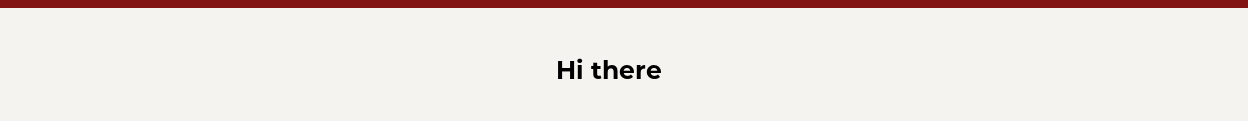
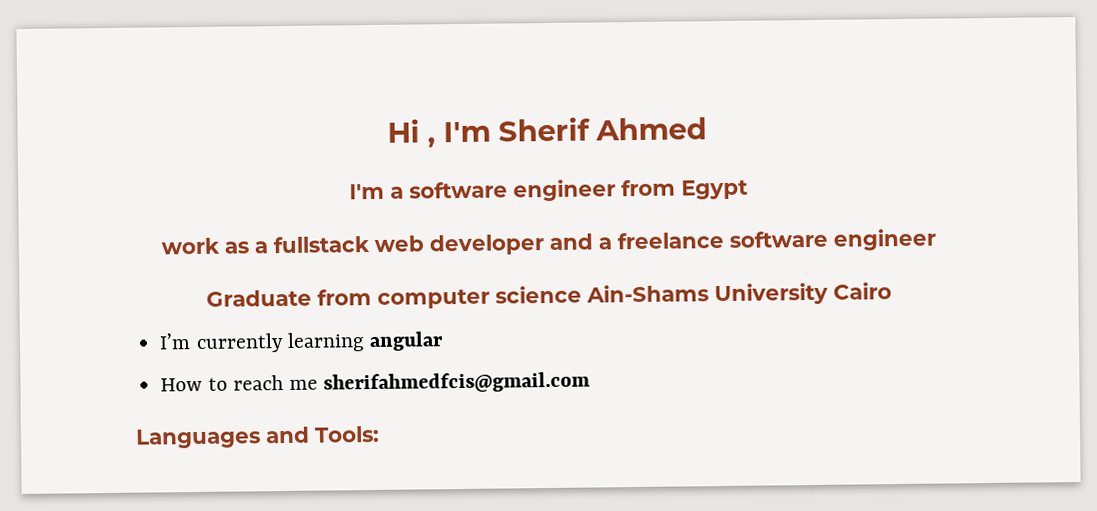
- Hi there
+ Hi , I'm Sherif Ahmed
+ I'm a software engineer from Egypt
+ work as a fullstack web developer and a freelance software engineer
+ Graduate from computer science Ain-Shams University Cairo
+ I’m currently learning angular
+ How to reach me sherifahmedfcis@gmail.com
+ Languages and Tools:

